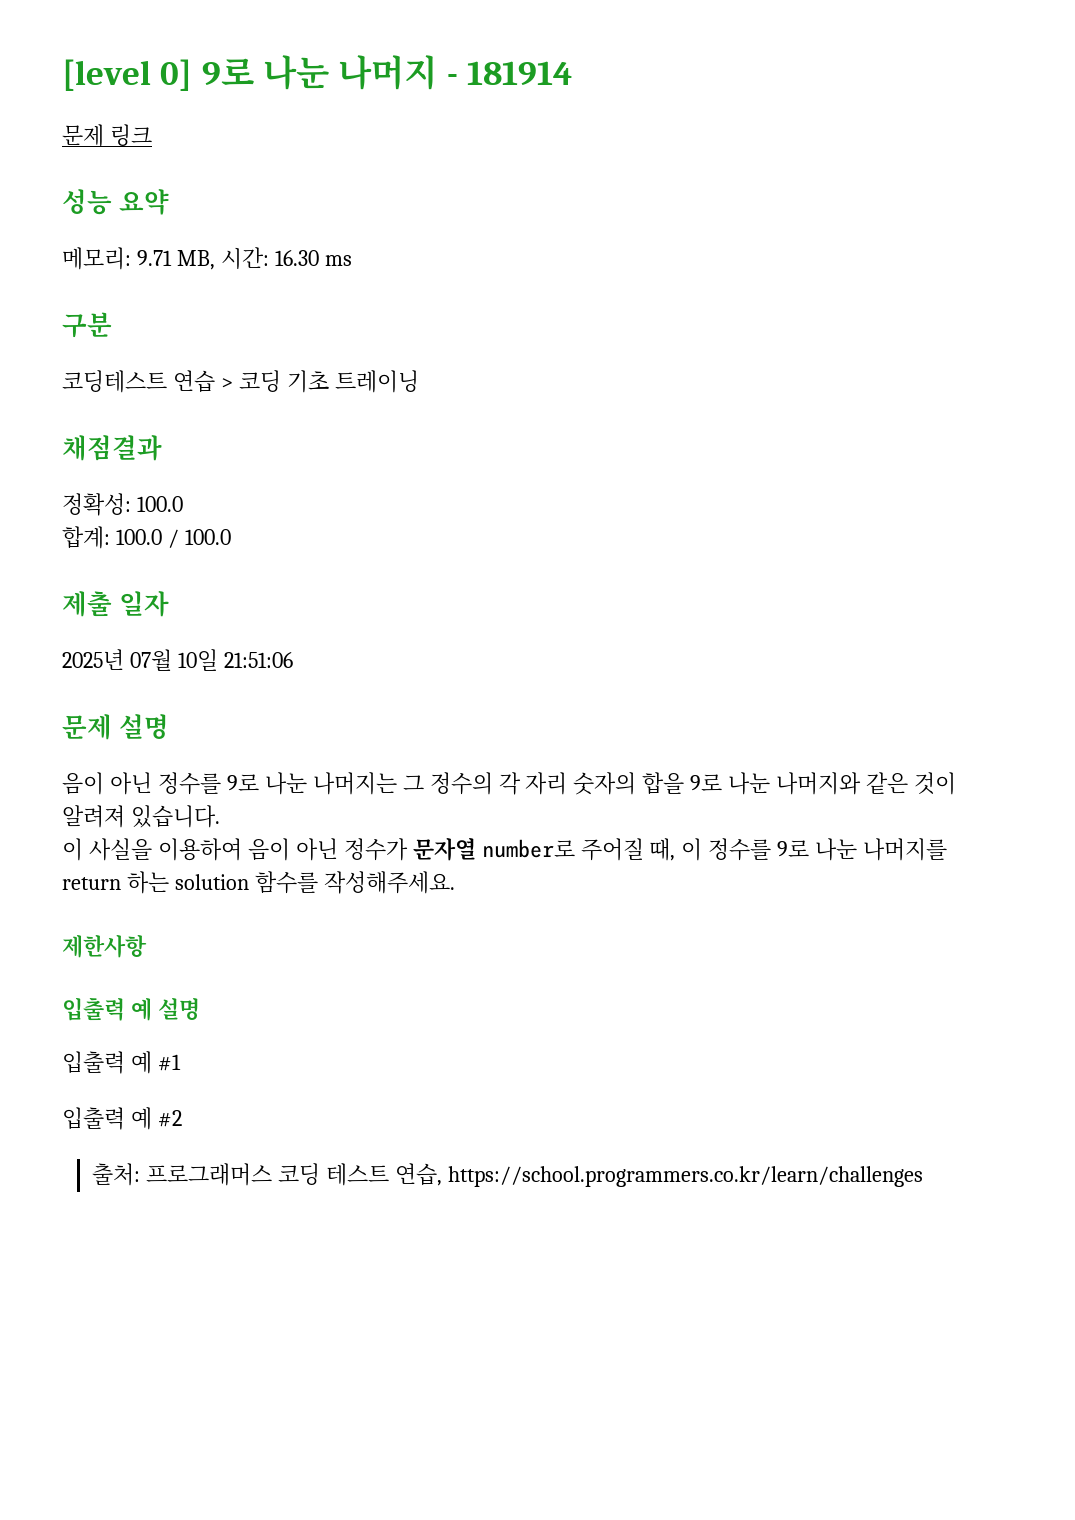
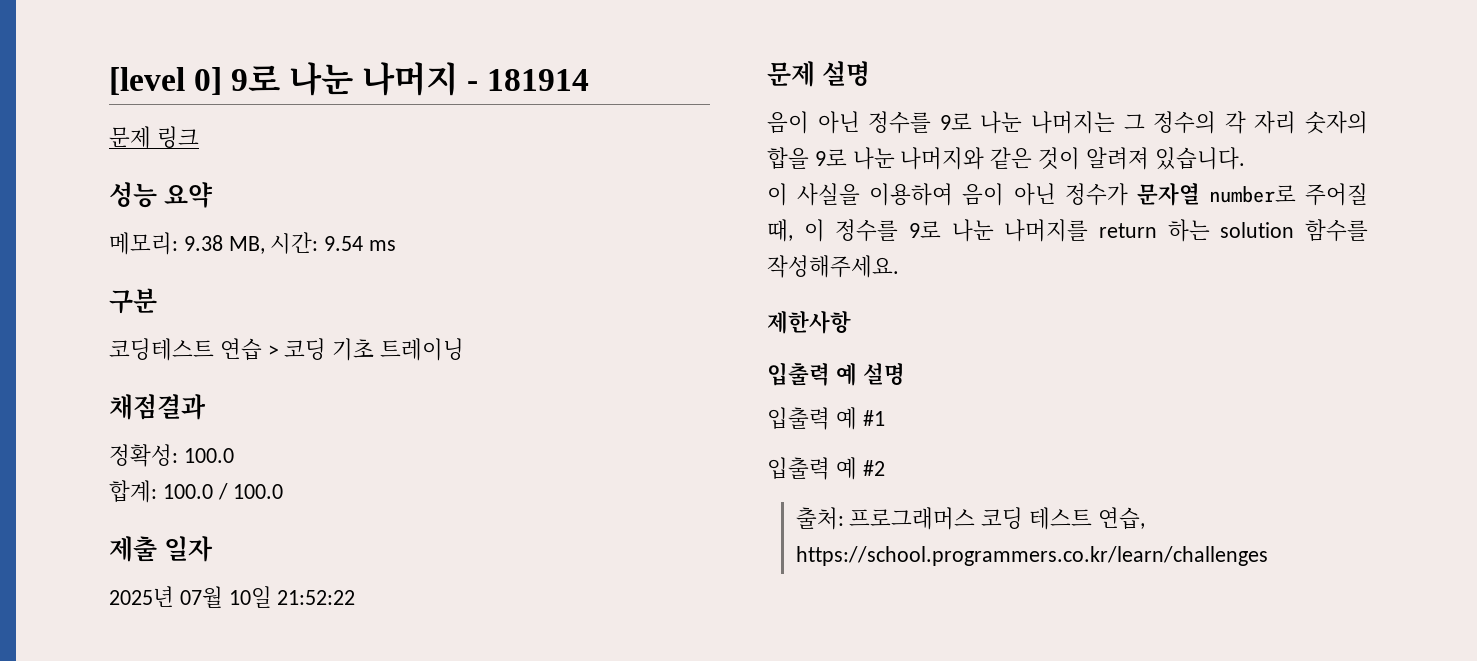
- 메모리: 9.71 MB, 시간: 16.30 ms
+ 메모리: 9.38 MB, 시간: 9.54 ms
- 2025년 07월 10일 21:51:06
+ 2025년 07월 10일 21:52:22

